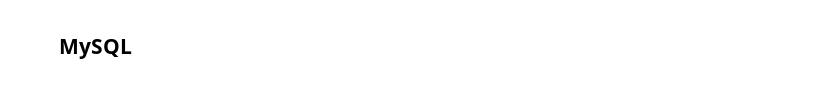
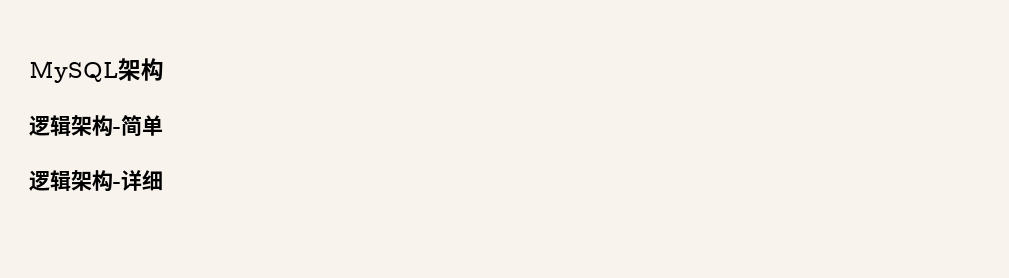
- MySQL
+ MySQL架构
+ 逻辑架构-简单
+ 逻辑架构-详细

